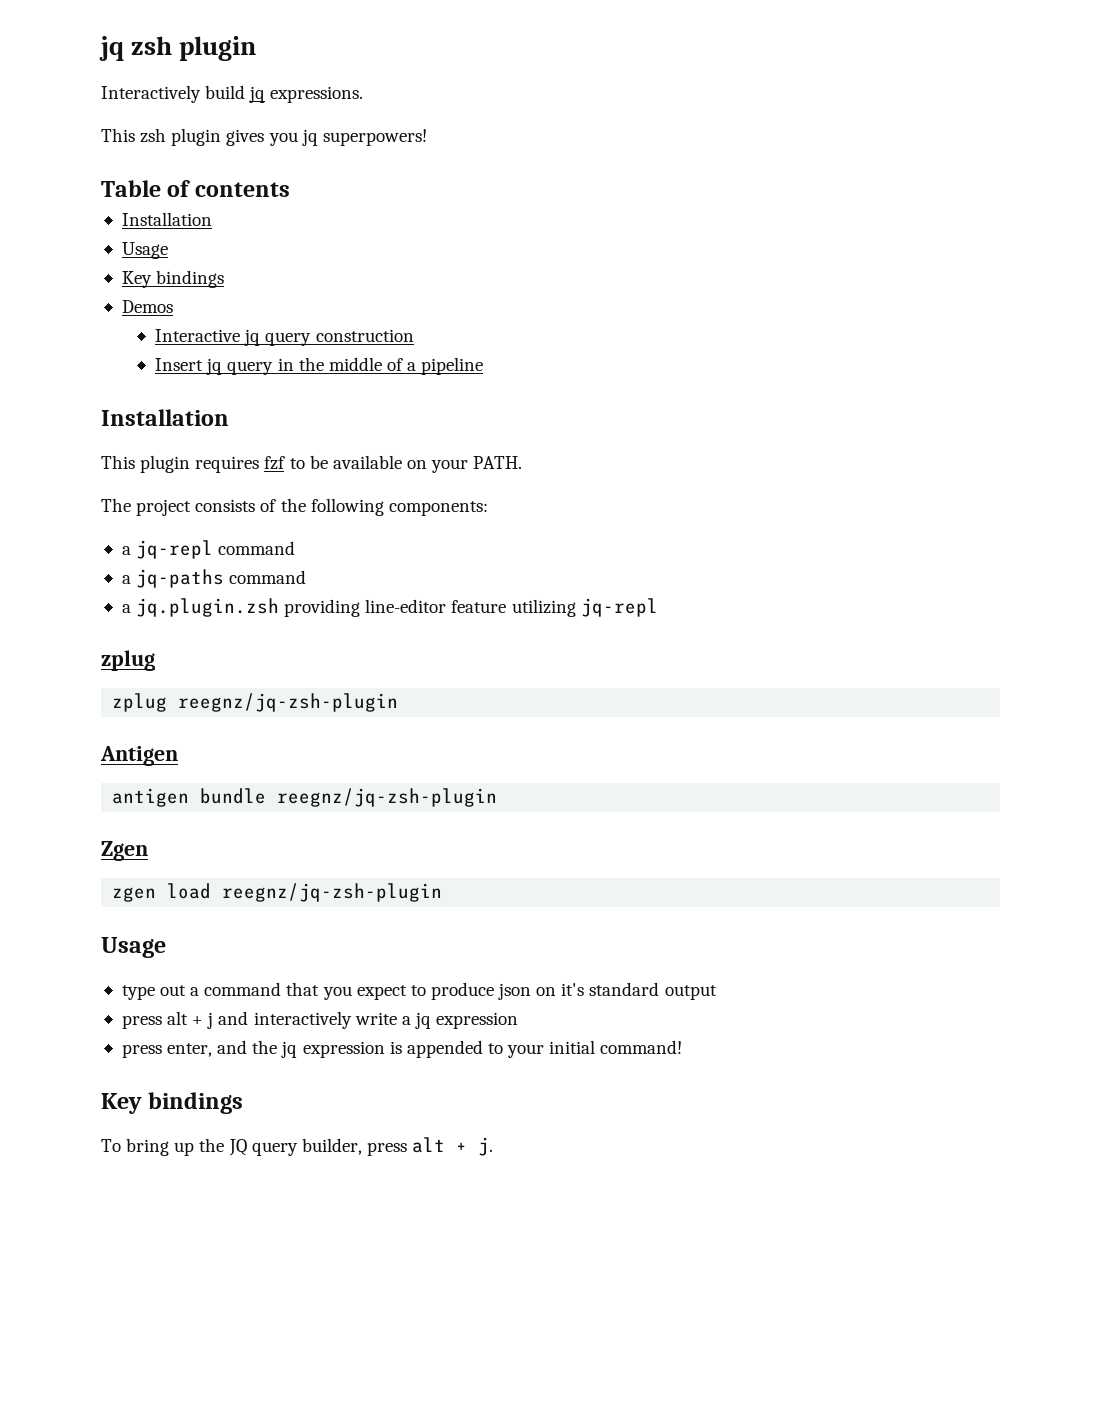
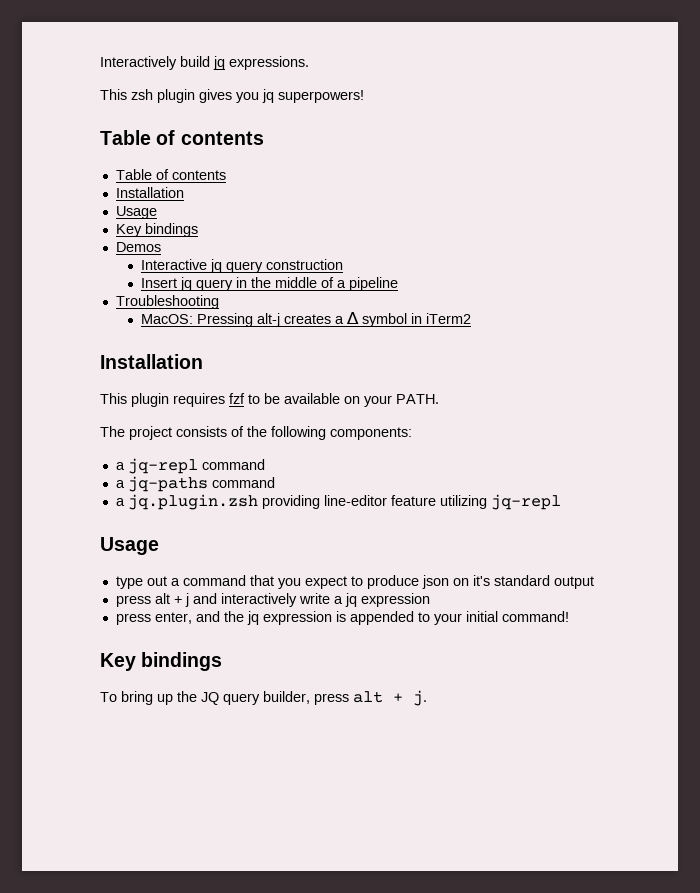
- jq zsh plugin
  This zsh plugin gives you jq superpowers!
+ Table of contents
+ Troubleshooting
+ MacOS: Pressing alt-j creates a ∆ symbol in iTerm2
  a jq.plugin.zsh providing line-editor feature utilizing jq-repl
- zplug
- zplug reegnz/jq-zsh-plugin
- Antigen
- antigen bundle reegnz/jq-zsh-plugin
- Zgen
- zgen load reegnz/jq-zsh-plugin

